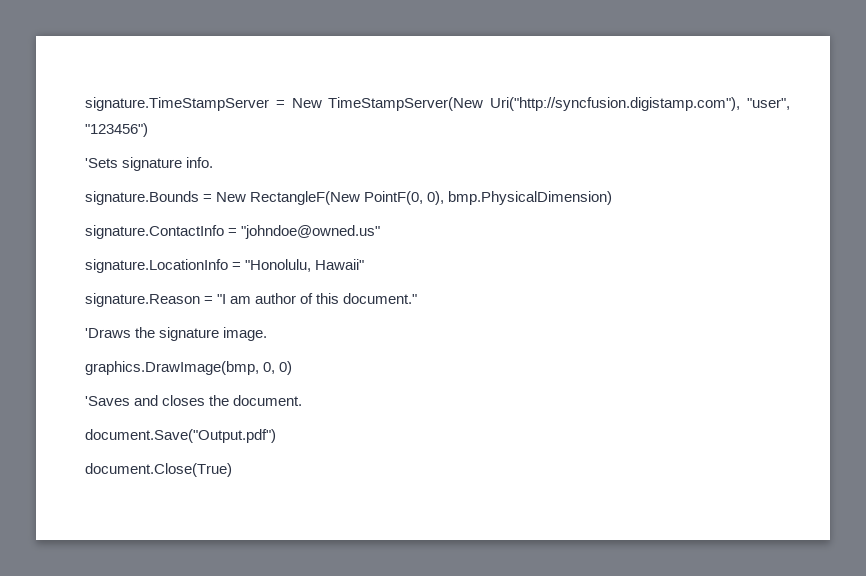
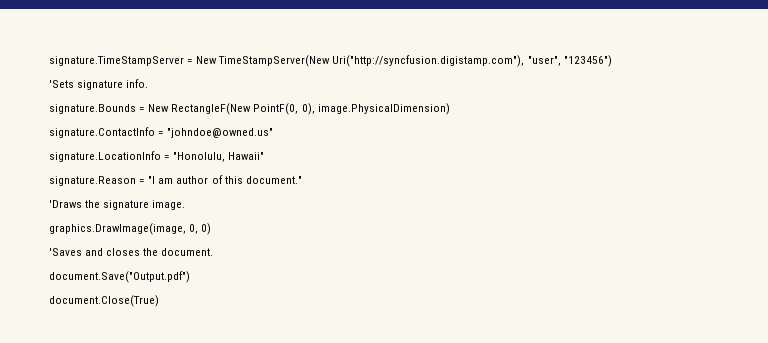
- signature.Bounds = New RectangleF(New PointF(0, 0), bmp.PhysicalDimension)
+ signature.Bounds = New RectangleF(New PointF(0, 0), image.PhysicalDimension)
- graphics.DrawImage(bmp, 0, 0)
+ graphics.DrawImage(image, 0, 0)

